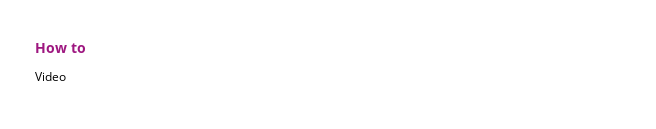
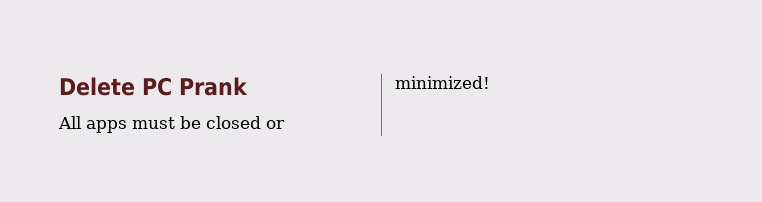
- How to
- Video
+ Delete PC Prank
+ All apps must be closed or minimized!

